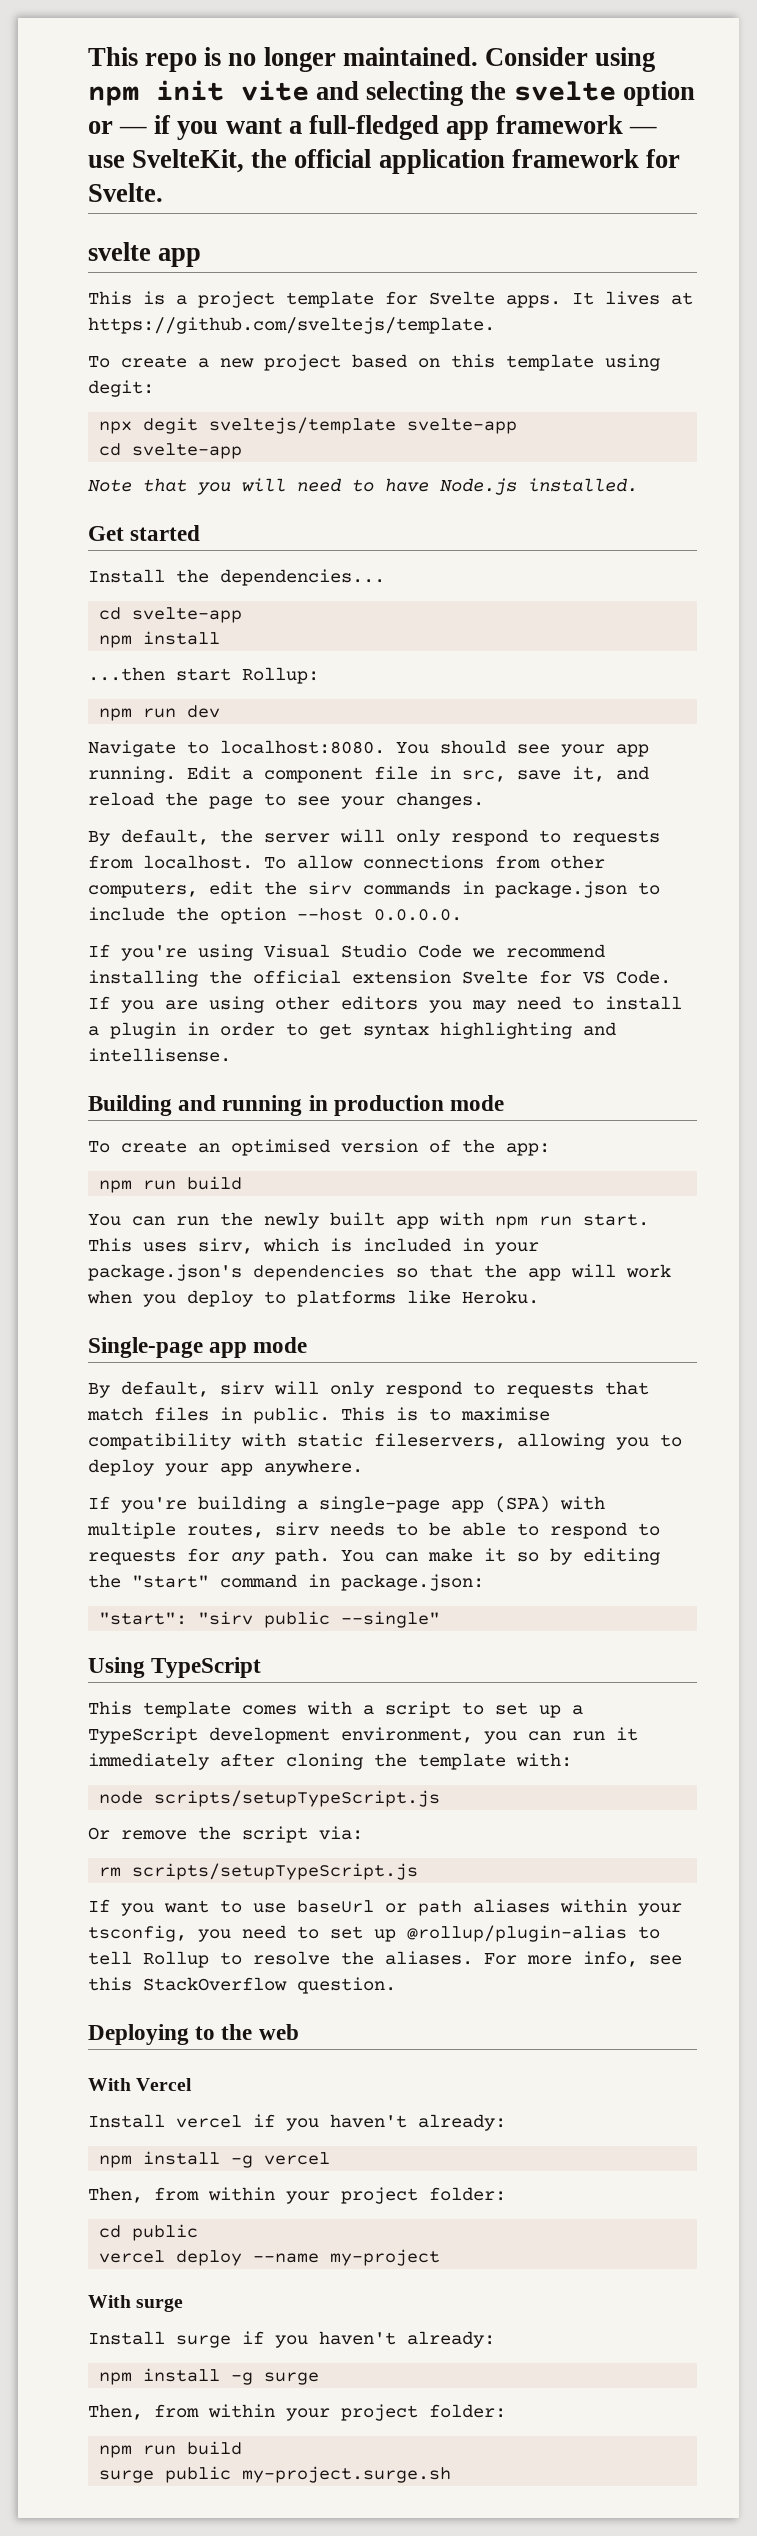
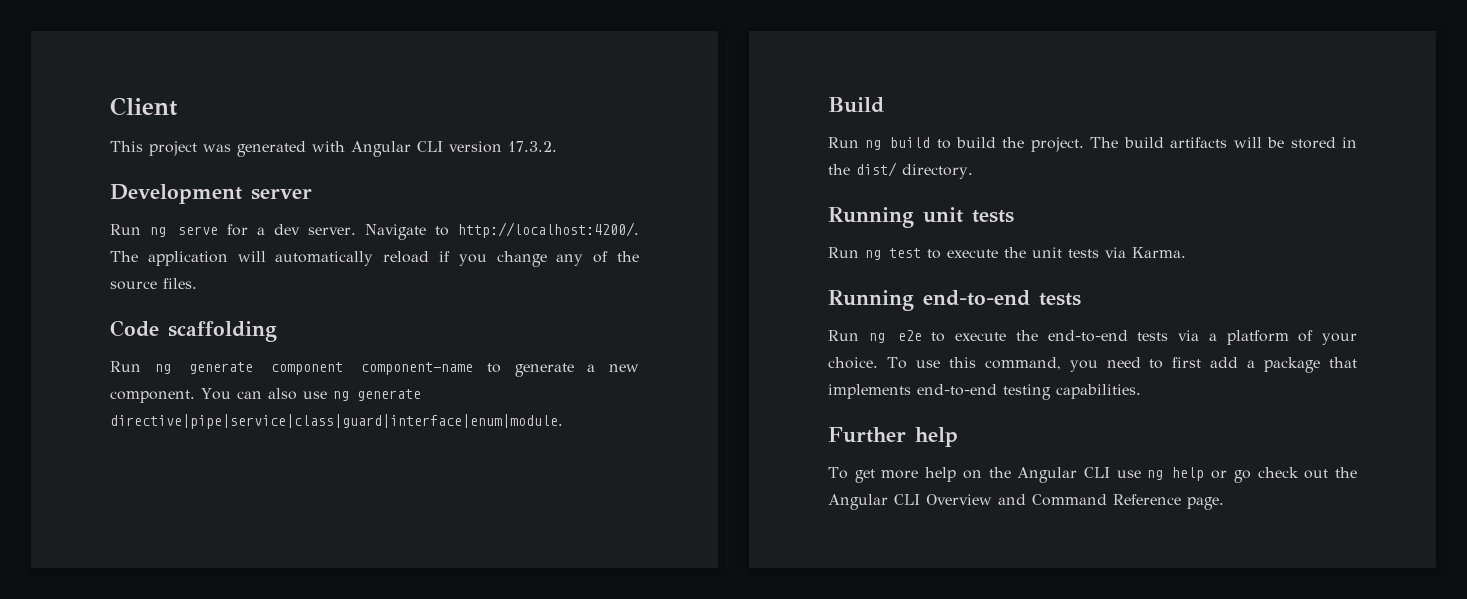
- This repo is no longer maintained. Consider using npm init vite and selecting the svelte option or — if you want a full-fledged app framework — use SvelteKit, the official application framework for Svelte.
- svelte app
- This is a project template for Svelte apps. It lives at https://github.com/sveltejs/template.
- To create a new project based on this template using degit:
- npx degit sveltejs/template svelte-app
- cd svelte-app
- Note that you will need to have Node.js installed.
- Get started
- Install the dependencies...
- cd svelte-app
- npm install
- ...then start Rollup:
- npm run dev
- Navigate to localhost:8080. You should see your app running. Edit a component file in src, save it, and reload the page to see your changes.
- By default, the server will only respond to requests from localhost. To allow connections from other computers, edit the sirv commands in package.json to include the option --host 0.0.0.0.
- If you're using Visual Studio Code we recommend installing the official extension Svelte for VS Code. If you are using other editors you may need to install a plugin in order to get syntax highlighting and intellisense.
- Building and running in production mode
- To create an optimised version of the app:
- npm run build
- You can run the newly built app with npm run start. This uses sirv, which is included in your package.json's dependencies so that the app will work when you deploy to platforms like Heroku.
- Single-page app mode
- By default, sirv will only respond to requests that match files in public. This is to maximise compatibility with static fileservers, allowing you to deploy your app anywhere.
- If you're building a single-page app (SPA) with multiple routes, sirv needs to be able to respond to requests for any path. You can make it so by editing the "start" command in package.json:
- "start": "sirv public --single"
- Using TypeScript
- This template comes with a script to set up a TypeScript development environment, you can run it immediately after cloning the template with:
- node scripts/setupTypeScript.js
- Or remove the script via:
- rm scripts/setupTypeScript.js
- If you want to use baseUrl or path aliases within your tsconfig, you need to set up @rollup/plugin-alias to tell Rollup to resolve the aliases. For more info, see this StackOverflow question.
- Deploying to the web
- With Vercel
- Install vercel if you haven't already:
- npm install -g vercel
- Then, from within your project folder:
- cd public
- vercel deploy --name my-project
- With surge
- Install surge if you haven't already:
- npm install -g surge
- Then, from within your project folder:
- npm run build
- surge public my-project.surge.sh
+ Client
+ This project was generated with Angular CLI version 17.3.2.
+ Development server
+ Run ng serve for a dev server. Navigate to http://localhost:4200/. The application will automatically reload if you change any of the source files.
+ Code scaffolding
+ Run ng generate component component-name to generate a new component. You can also use ng generate directive|pipe|service|class|guard|interface|enum|module.
+ Build
+ Run ng build to build the project. The build artifacts will be stored in the dist/ directory.
+ Running unit tests
+ Run ng test to execute the unit tests via Karma.
+ Running end-to-end tests
+ Run ng e2e to execute the end-to-end tests via a platform of your choice. To use this command, you need to first add a package that implements end-to-end testing capabilities.
+ Further help
+ To get more help on the Angular CLI use ng help or go check out the Angular CLI Overview and Command Reference page.

